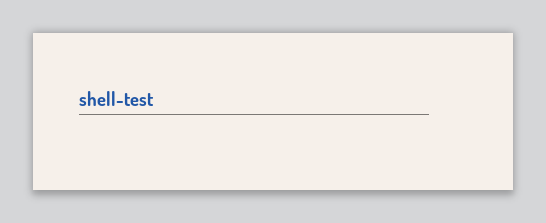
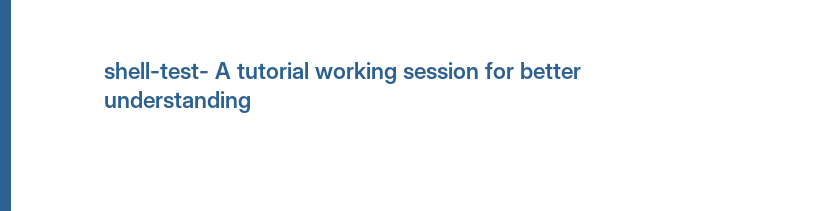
- shell-test
+ shell-test- A tutorial working session for better understanding

